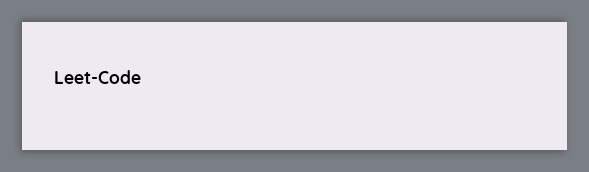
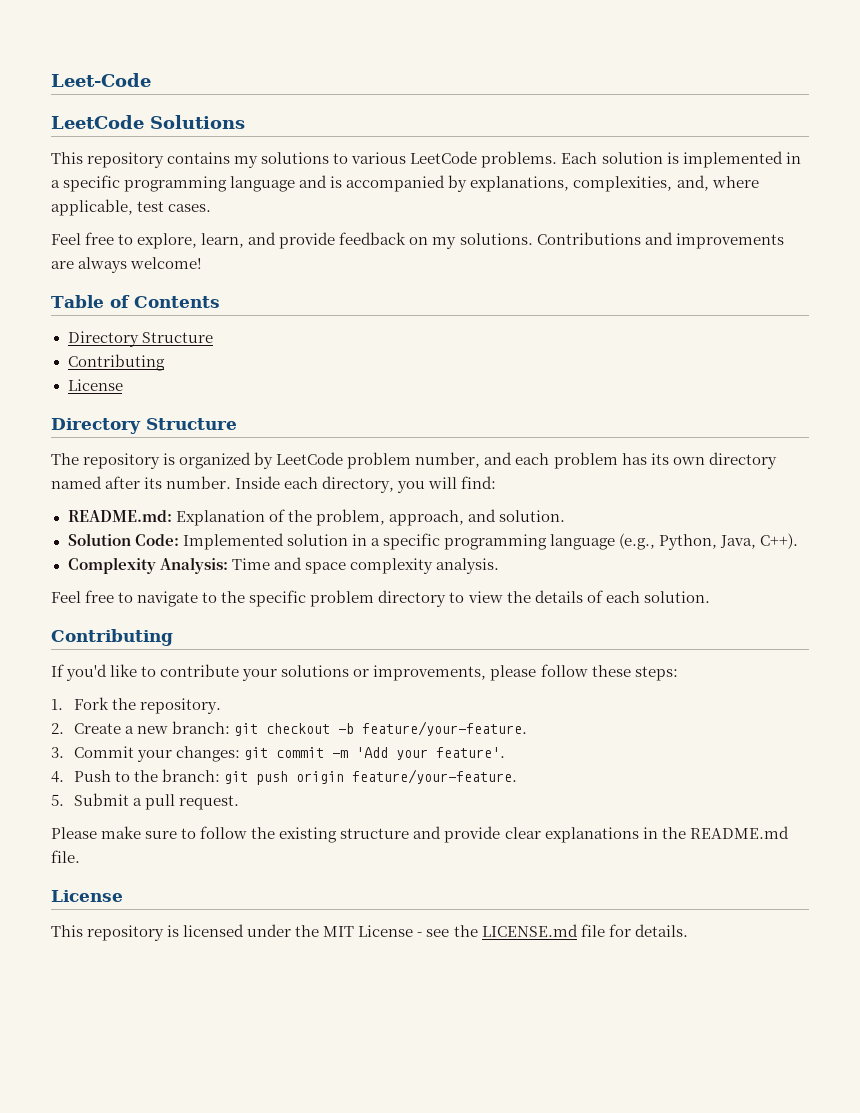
+ LeetCode Solutions
+ This repository contains my solutions to various LeetCode problems. Each solution is implemented in a specific programming language and is accompanied by explanations, complexities, and, where applicable, test cases.
+ Feel free to explore, learn, and provide feedback on my solutions. Contributions and improvements are always welcome!
+ Table of Contents
+ Directory Structure
+ Contributing
+ License
+ Directory Structure
+ The repository is organized by LeetCode problem number, and each problem has its own directory named after its number. Inside each directory, you will find:
+ README.md: Explanation of the problem, approach, and solution.
+ Solution Code: Implemented solution in a specific programming language (e.g., Python, Java, C++).
+ Complexity Analysis: Time and space complexity analysis.
+ Feel free to navigate to the specific problem directory to view the details of each solution.
+ Contributing
+ If you'd like to contribute your solutions or improvements, please follow these steps:
+ 1. Fork the repository.
+ 2. Create a new branch: git checkout -b feature/your-feature.
+ 3. Commit your changes: git commit -m 'Add your feature'.
+ 4. Push to the branch: git push origin feature/your-feature.
+ 5. Submit a pull request.
+ Please make sure to follow the existing structure and provide clear explanations in the README.md file.
+ License
+ This repository is licensed under the MIT License - see the LICENSE.md file for details.

